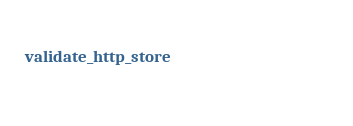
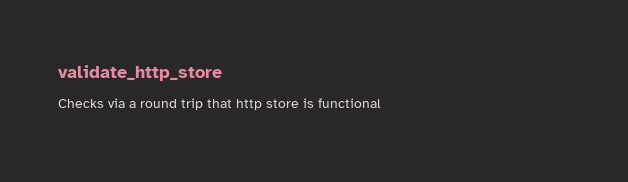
+ Checks via a round trip that http store is functional

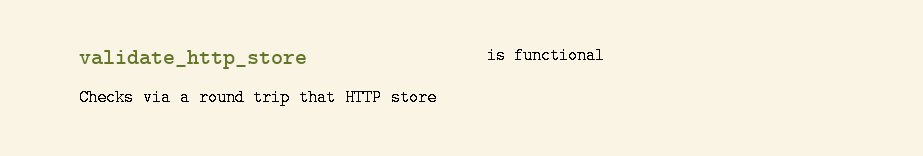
- Checks via a round trip that http store is functional
+ Checks via a round trip that HTTP store is functional

